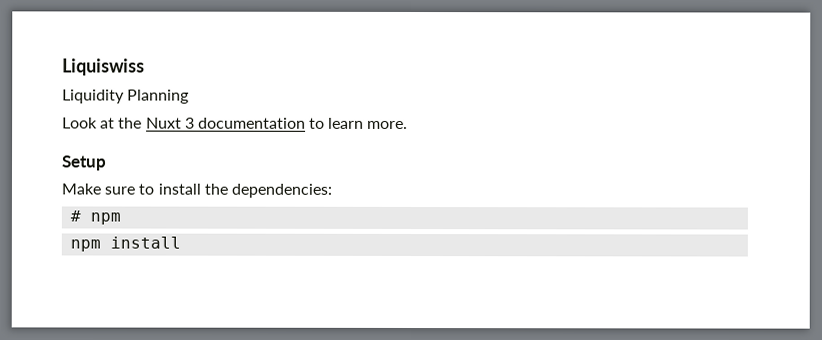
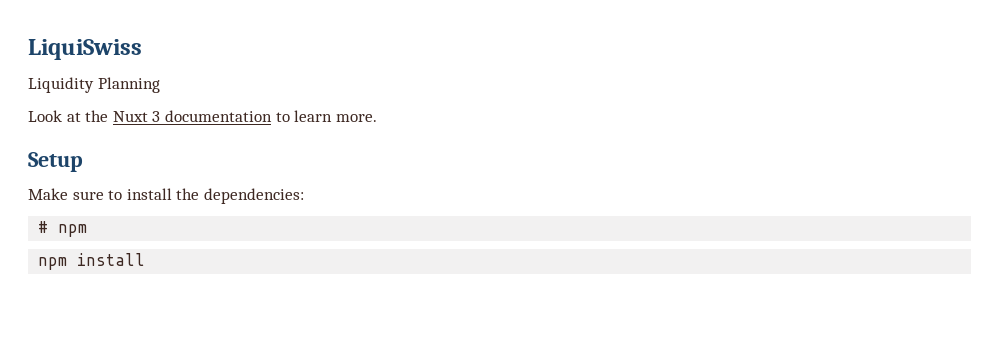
- Liquiswiss
+ LiquiSwiss

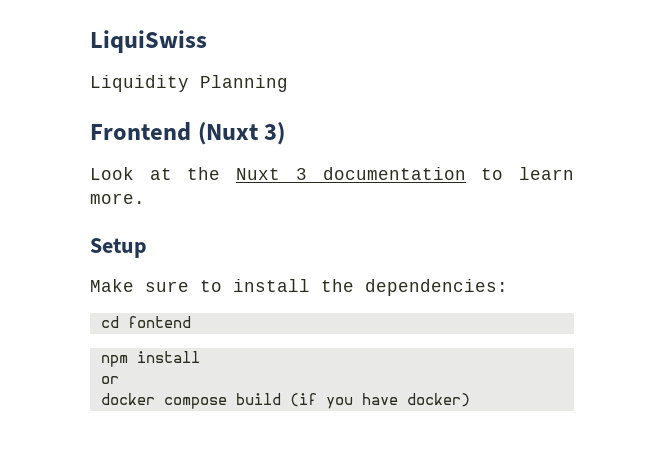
+ Frontend (Nuxt 3)
- # npm
+ cd fontend
+ or
+ docker compose build (if you have docker)

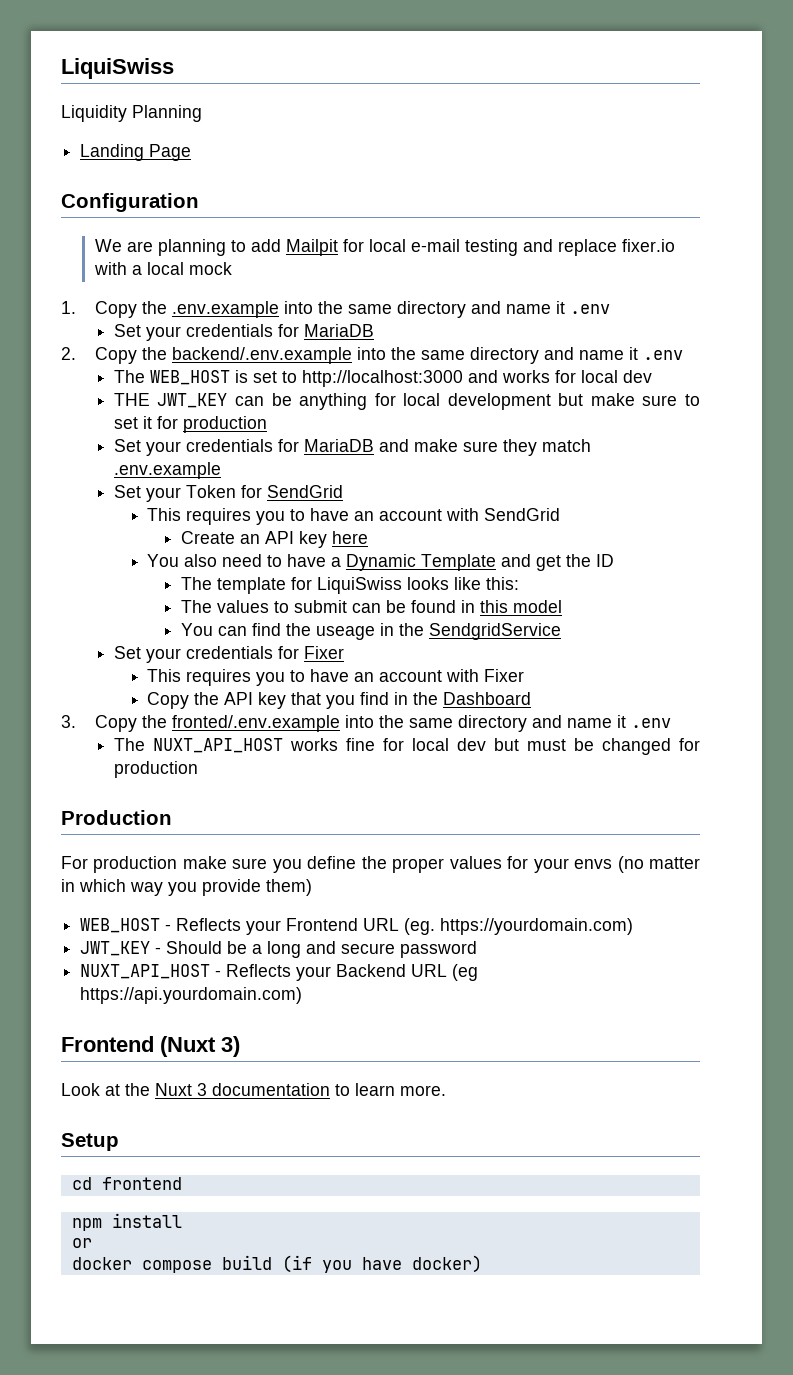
+ Landing Page
+ Configuration
+ We are planning to add Mailpit for local e-mail testing and replace fixer.io with a local mock
+ 1. Copy the .env.example into the same directory and name it .env
+ Set your credentials for MariaDB
+ 2. Copy the backend/.env.example into the same directory and name it .env
+ The WEB_HOST is set to http://localhost:3000 and works for local dev
+ THE JWT_KEY can be anything for local development but make sure to set it for production
+ Set your credentials for MariaDB and make sure they match .env.example
+ Set your Token for SendGrid
+ This requires you to have an account with SendGrid
+ Create an API key here
+ You also need to have a Dynamic Template and get the ID
+ The template for LiquiSwiss looks like this:
+ The values to submit can be found in this model
+ You can find the useage in the SendgridService
+ Set your credentials for Fixer
+ This requires you to have an account with Fixer
+ Copy the API key that you find in the Dashboard
+ 3. Copy the fronted/.env.example into the same directory and name it .env
+ The NUXT_API_HOST works fine for local dev but must be changed for production
+ Production
+ For production make sure you define the proper values for your envs (no matter in which way you provide them)
+ WEB_HOST - Reflects your Frontend URL (eg. https://yourdomain.com)
+ JWT_KEY - Should be a long and secure password
+ NUXT_API_HOST - Reflects your Backend URL (eg https://api.yourdomain.com)
- Make sure to install the dependencies:
- cd fontend
+ cd frontend

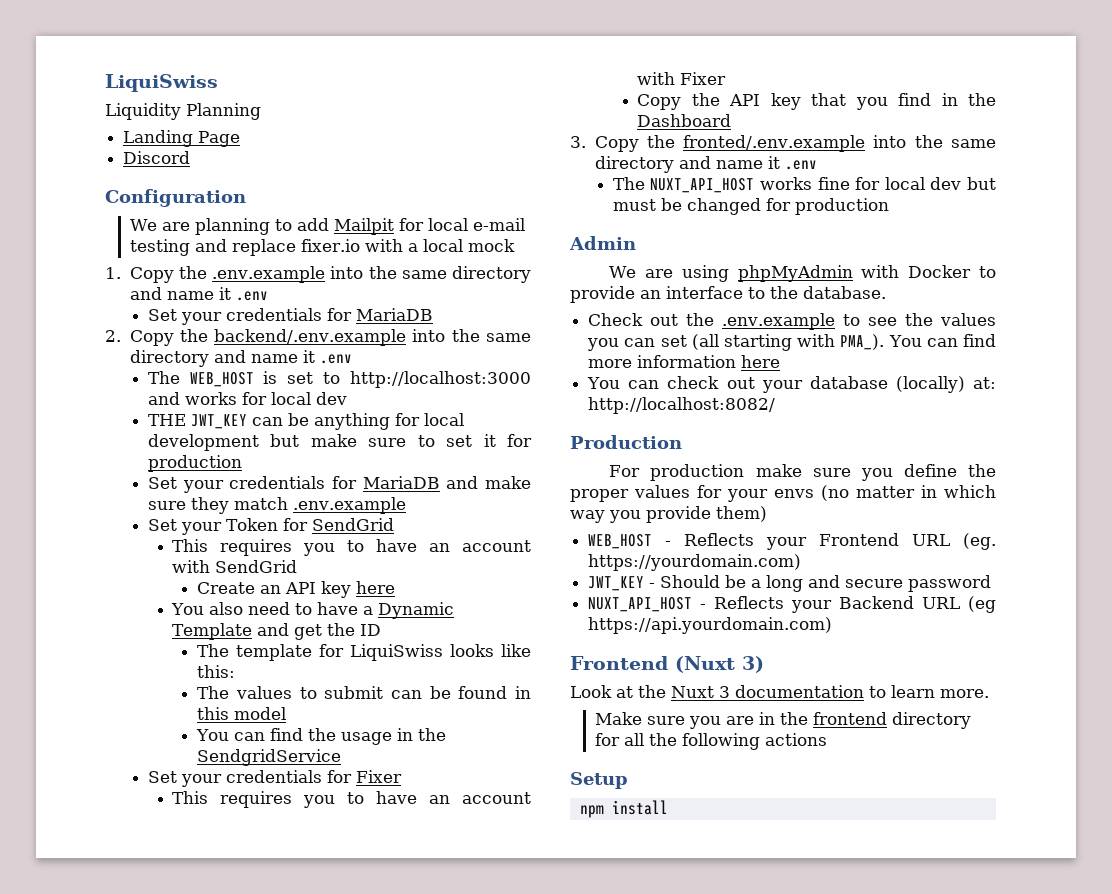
+ Discord
- You can find the useage in the SendgridService
+ You can find the usage in the SendgridService
+ Admin
+ We are using phpMyAdmin with Docker to provide an interface to the database.
+ Check out the .env.example to see the values you can set (all starting with PMA_). You can find more information here
+ You can check out your database (locally) at: http://localhost:8082/
+ Make sure you are in the frontend directory for all the following actions
- cd frontend
- or
- docker compose build (if you have docker)

